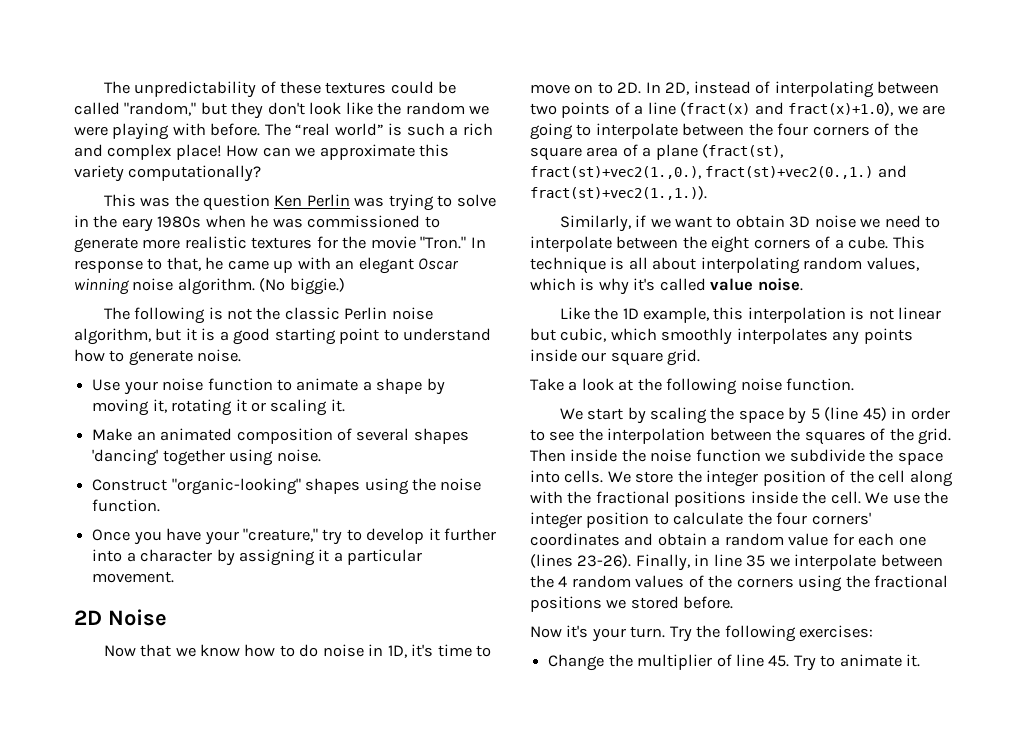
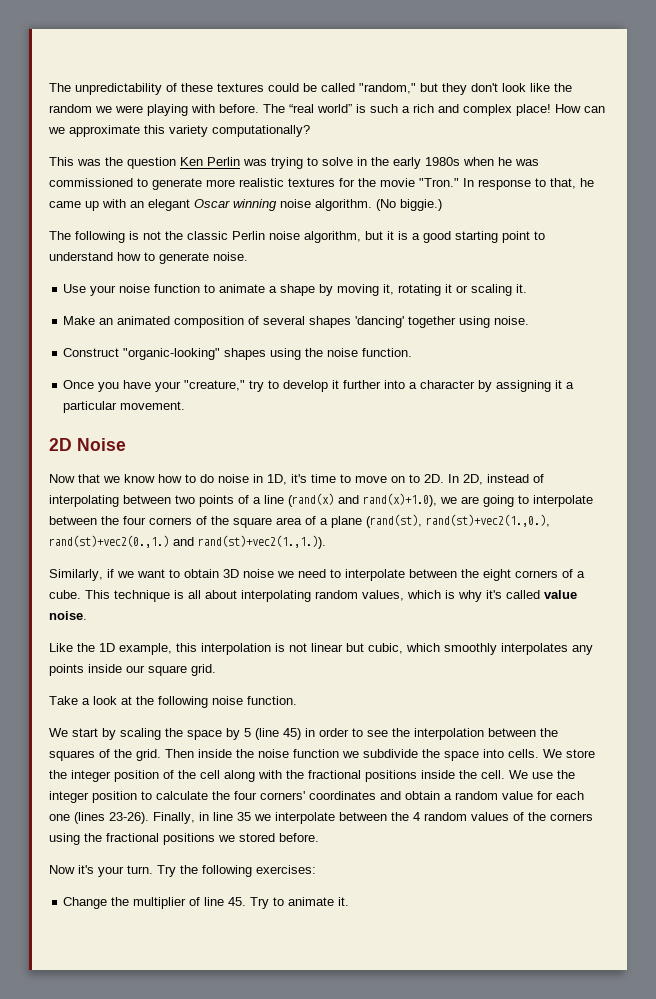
- This was the question Ken Perlin was trying to solve in the eary 1980s when he was commissioned to generate more realistic textures for the movie "Tron."
+ This was the question Ken Perlin was trying to solve in the early 1980s when he was commissioned to generate more realistic textures for the movie "Tron."
- In 2D, instead of interpolating between two points of a line (fract(x) and fract(x)+1.0), we are going to interpolate between the four corners of the square area of a plane (fract(st), fract(st)+vec2(1.,0.), fract(st)+vec2(0.,1.) and fract(st)+vec2(1.,1.)).
+ In 2D, instead of interpolating between two points of a line (rand(x) and rand(x)+1.0), we are going to interpolate between the four corners of the square area of a plane (rand(st), rand(st)+vec2(1.,0.), rand(st)+vec2(0.,1.) and rand(st)+vec2(1.,1.)).

